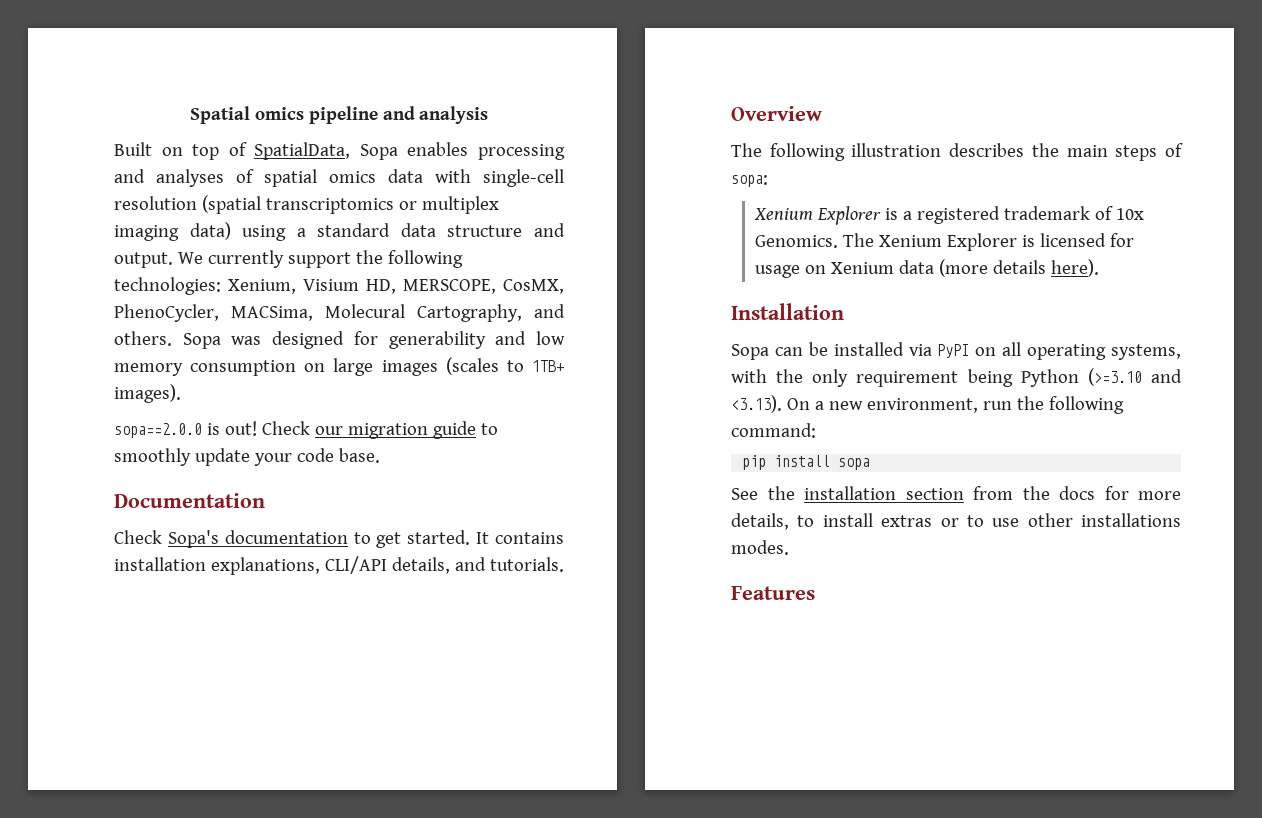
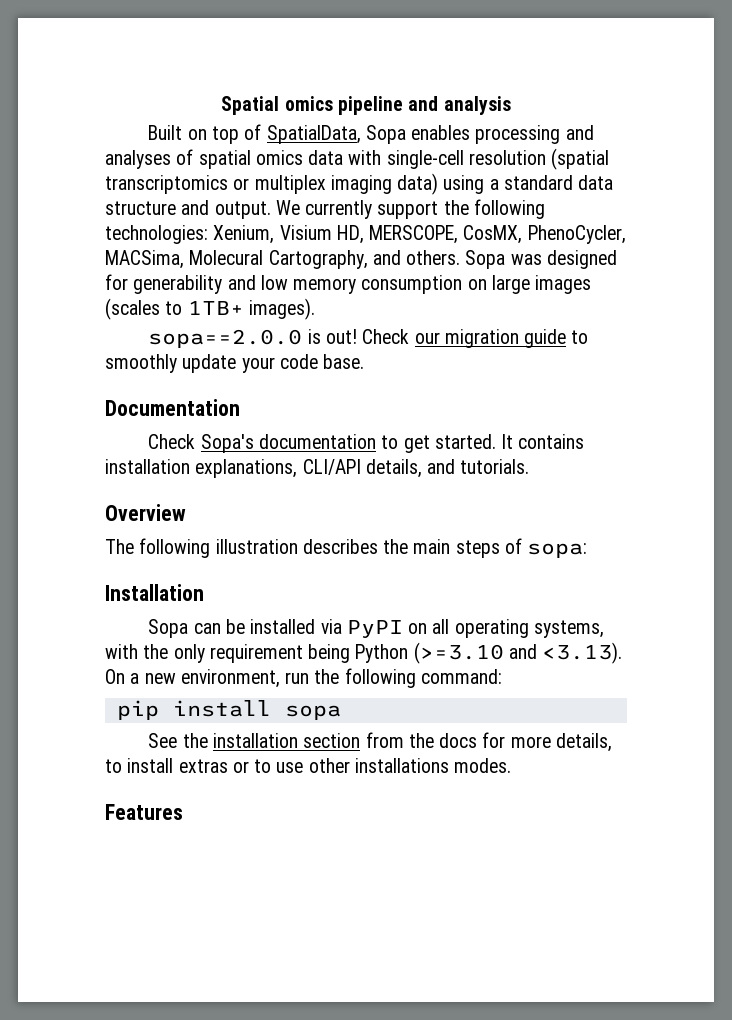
- Xenium Explorer is a registered trademark of 10x Genomics. The Xenium Explorer is licensed for usage on Xenium data (more details here).

